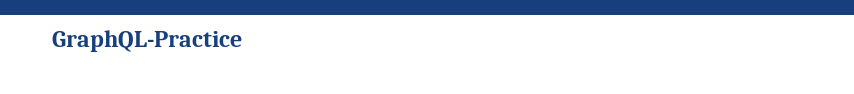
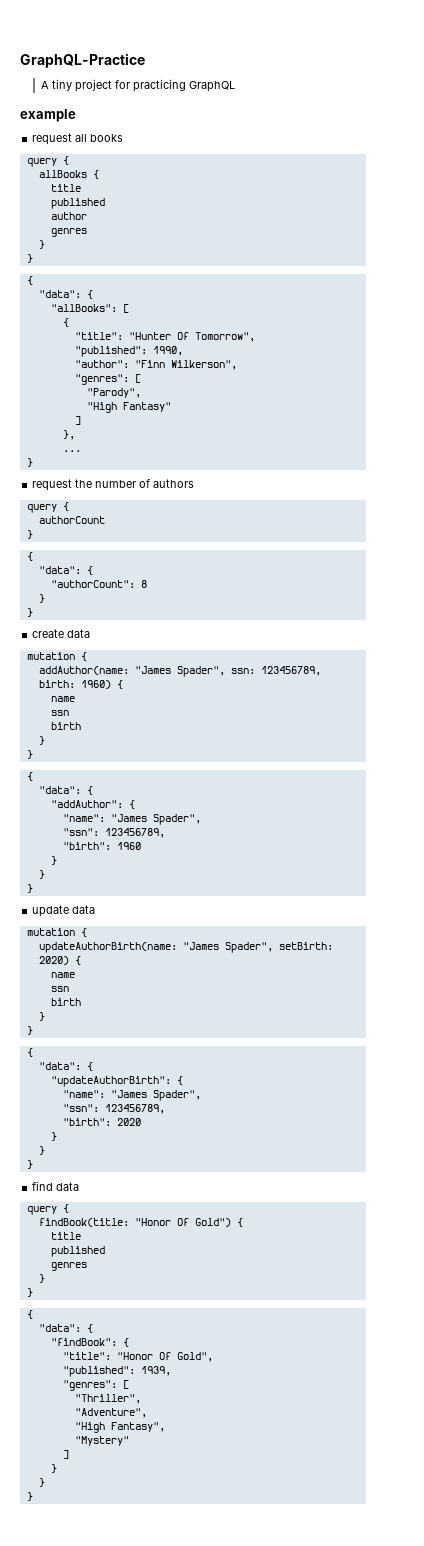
+ A tiny project for practicing GraphQL
+ example
+ request all books
+ query {
+ allBooks {
+ title
+ published
+ author
+ genres
+ }
+ }
+ {
+ "data": {
+ "allBooks": [
+ {
+ "title": "Hunter Of Tomorrow",
+ "published": 1990,
+ "author": "Finn Wilkerson",
+ "genres": [
+ "Parody",
+ "High Fantasy"
+ ]
+ },
+ ...
+ }
+ request the number of authors
+ query {
+ authorCount
+ }
+ {
+ "data": {
+ "authorCount": 8
+ }
+ }
+ create data
+ mutation {
+ addAuthor(name: "James Spader", ssn: 123456789, birth: 1960) {
+ name
+ ssn
+ birth
+ }
+ }
+ {
+ "data": {
+ "addAuthor": {
+ "name": "James Spader",
+ "ssn": 123456789,
+ "birth": 1960
+ }
+ }
+ }
+ update data
+ mutation {
+ updateAuthorBirth(name: "James Spader", setBirth: 2020) {
+ name
+ ssn
+ birth
+ }
+ }
+ {
+ "data": {
+ "updateAuthorBirth": {
+ "name": "James Spader",
+ "ssn": 123456789,
+ "birth": 2020
+ }
+ }
+ }
+ find data
+ query {
+ findBook(title: "Honor Of Gold") {
+ title
+ published
+ genres
+ }
+ }
+ {
+ "data": {
+ "findBook": {
+ "title": "Honor Of Gold",
+ "published": 1939,
+ "genres": [
+ "Thriller",
+ "Adventure",
+ "High Fantasy",
+ "Mystery"
+ ]
+ }
+ }
+ }

